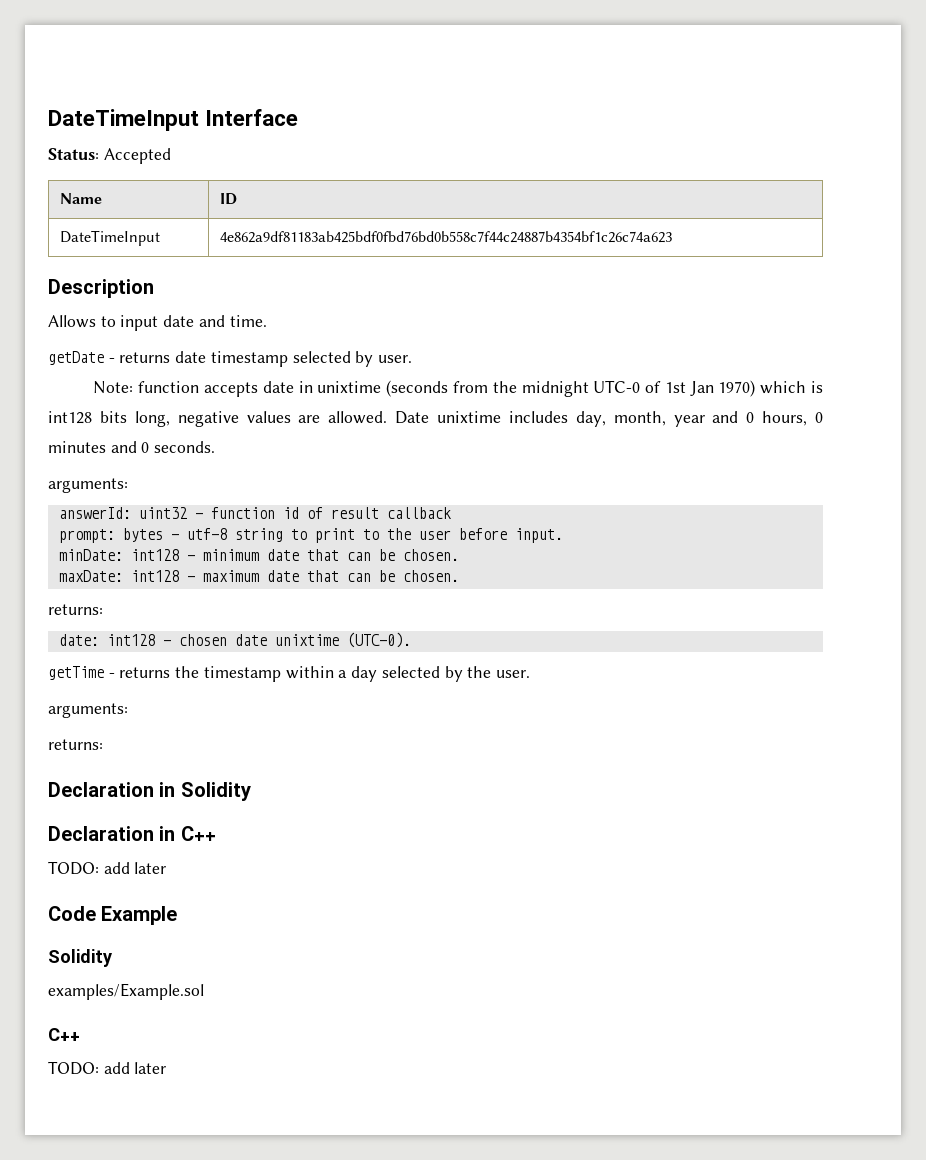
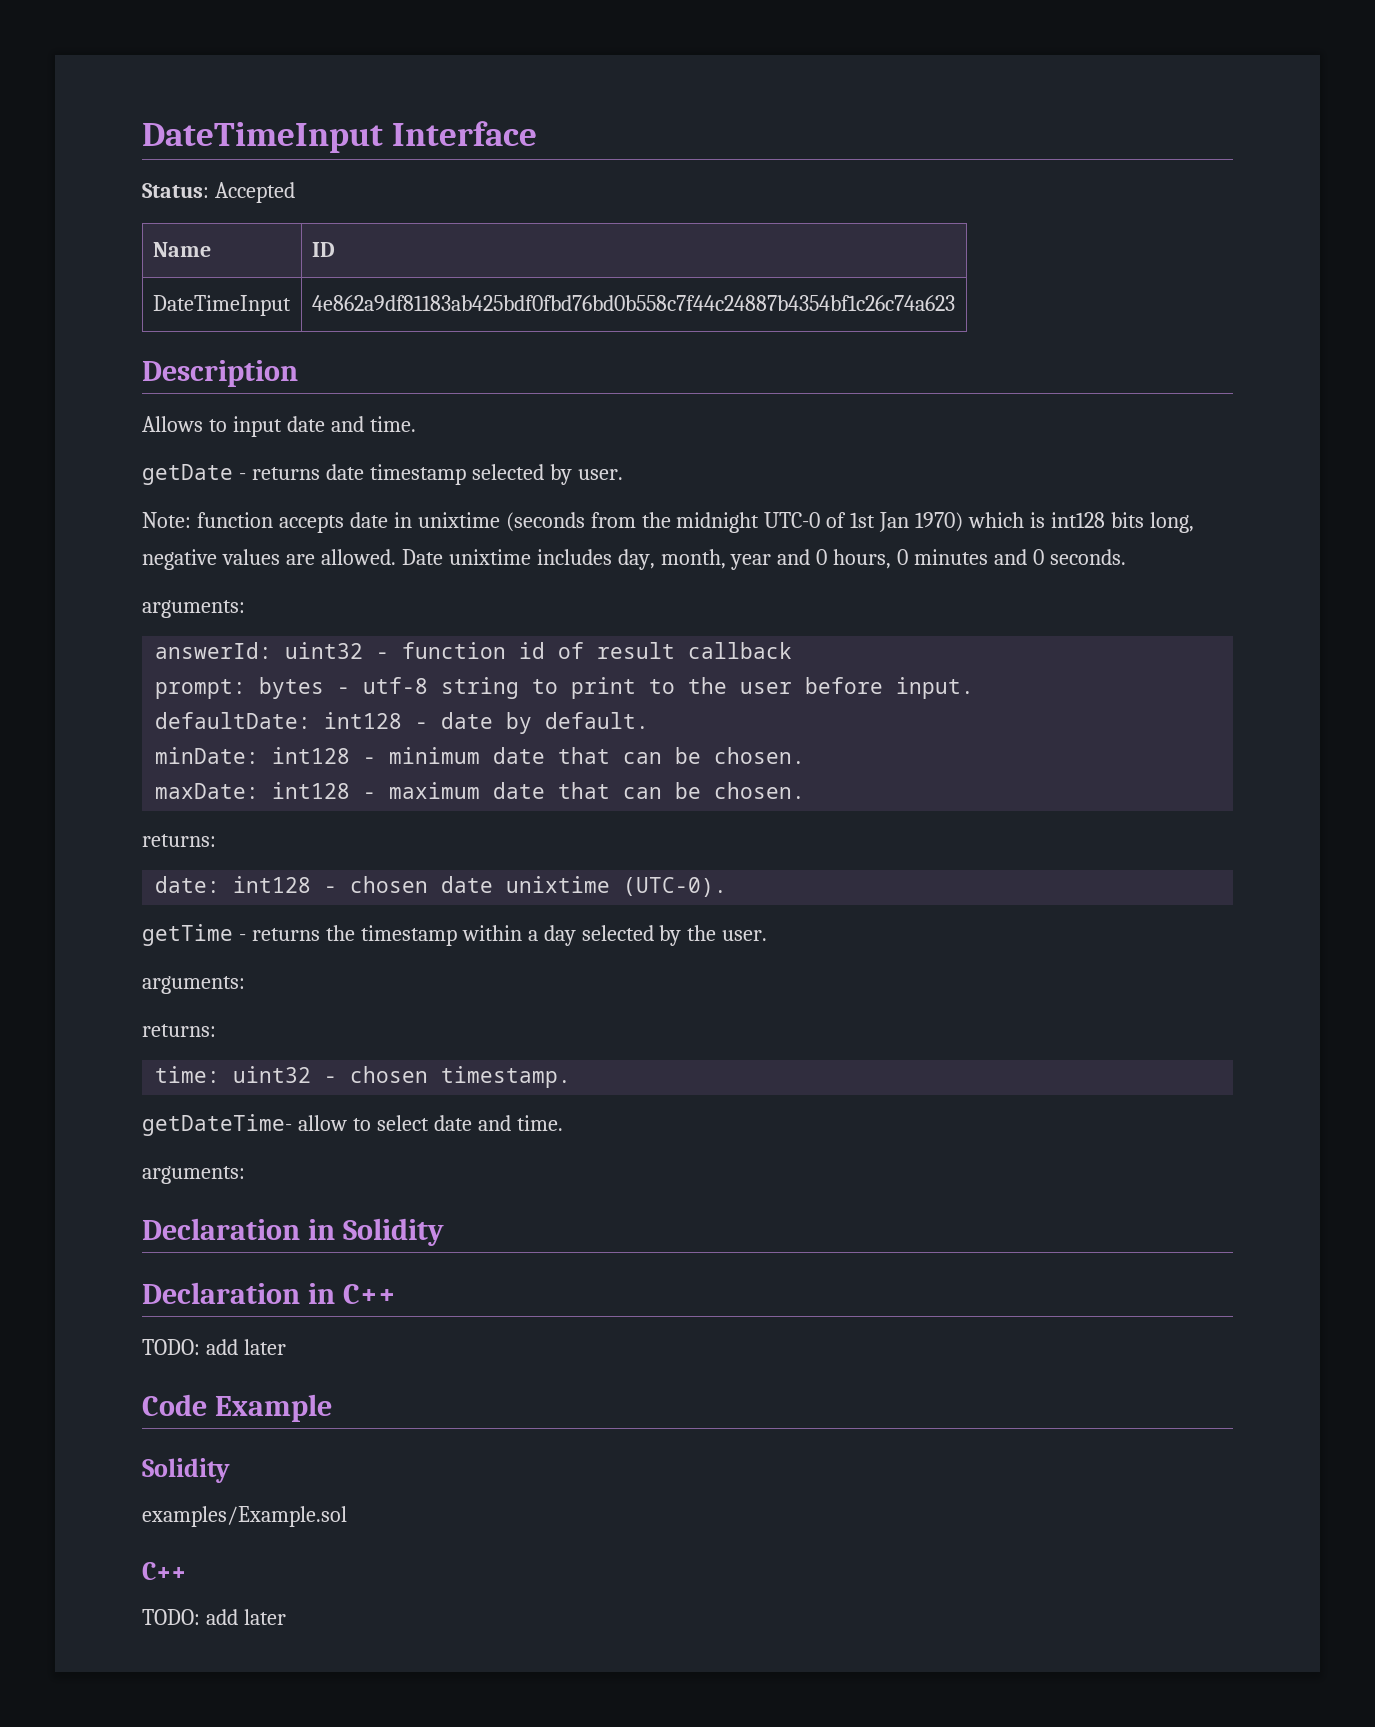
+ defaultDate: int128 - date by default.
+ time: uint32 - chosen timestamp.
+ getDateTime- allow to select date and time.
+ arguments:

